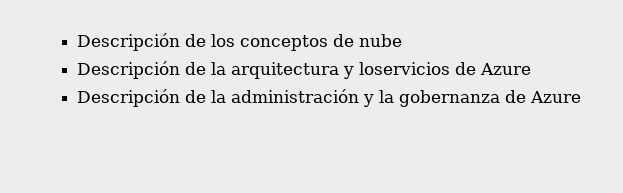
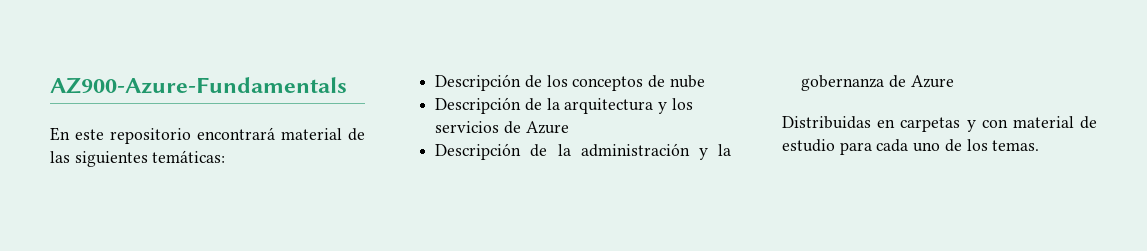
+ AZ900-Azure-Fundamentals
+ En este repositorio encontrará material de las siguientes temáticas:
- Descripción de la arquitectura y loservicios de Azure
+ Descripción de la arquitectura y los servicios de Azure
+ Distribuidas en carpetas y con material de estudio para cada uno de los temas.

